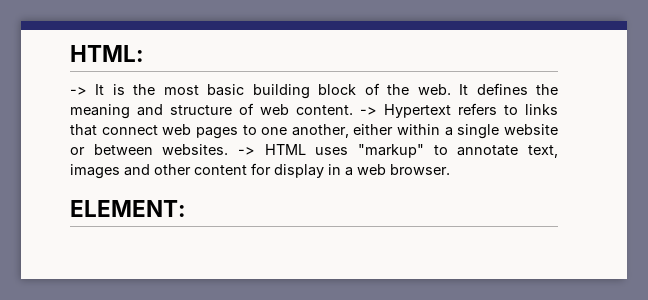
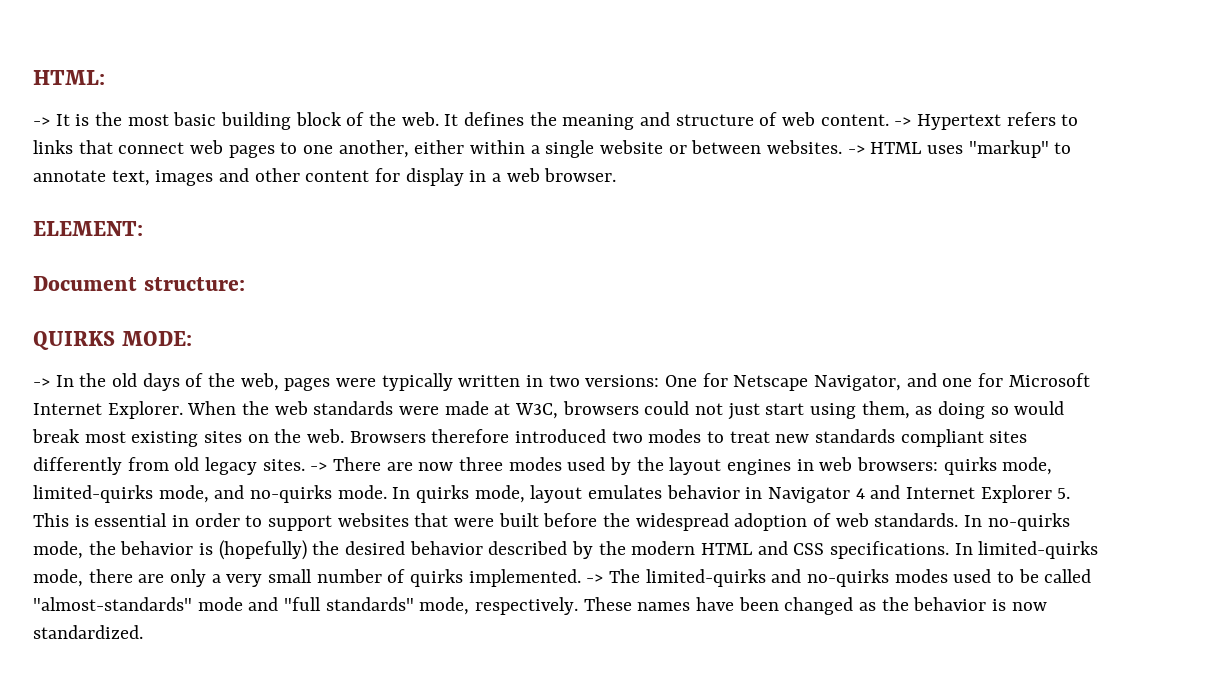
+ Document structure:
+ QUIRKS MODE:
+ -> In the old days of the web, pages were typically written in two versions: One for Netscape Navigator, and one for Microsoft Internet Explorer. When the web standards were made at W3C, browsers could not just start using them, as doing so would break most existing sites on the web. Browsers therefore introduced two modes to treat new standards compliant sites differently from old legacy sites. -> There are now three modes used by the layout engines in web browsers: quirks mode, limited-quirks mode, and no-quirks mode. In quirks mode, layout emulates behavior in Navigator 4 and Internet Explorer 5. This is essential in order to support websites that were built before the widespread adoption of web standards. In no-quirks mode, the behavior is (hopefully) the desired behavior described by the modern HTML and CSS specifications. In limited-quirks mode, there are only a very small number of quirks implemented. -> The limited-quirks and no-quirks modes used to be called "almost-standards" mode and "full standards" mode, respectively. These names have been changed as the behavior is now standardized.

